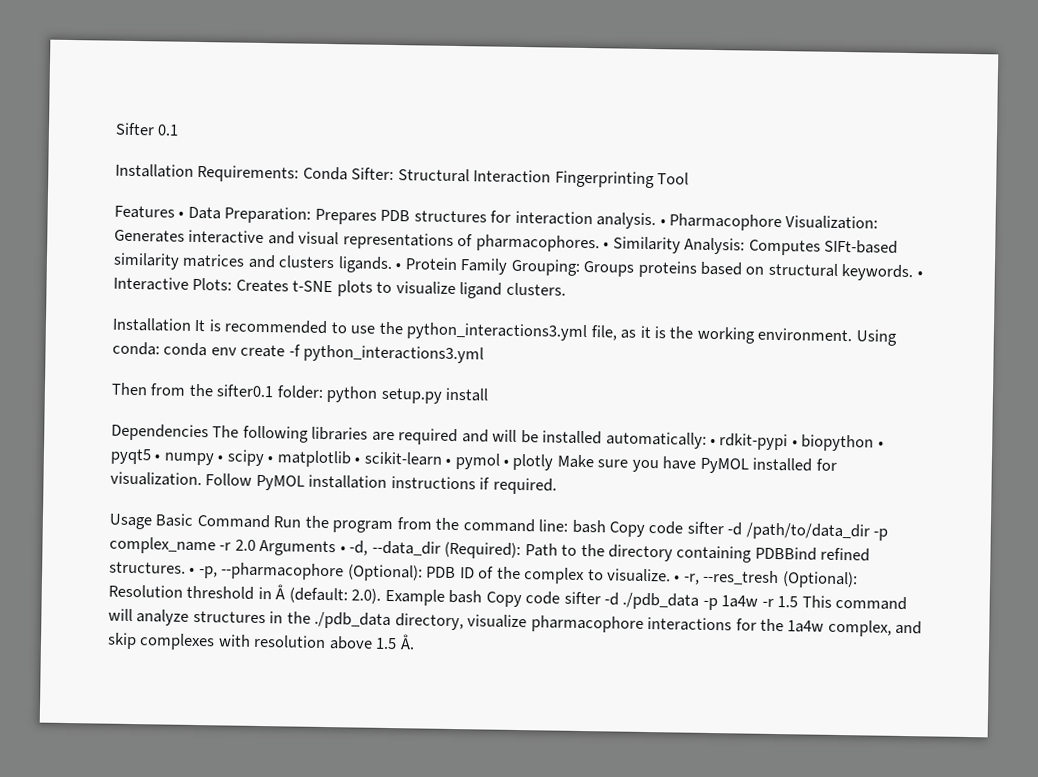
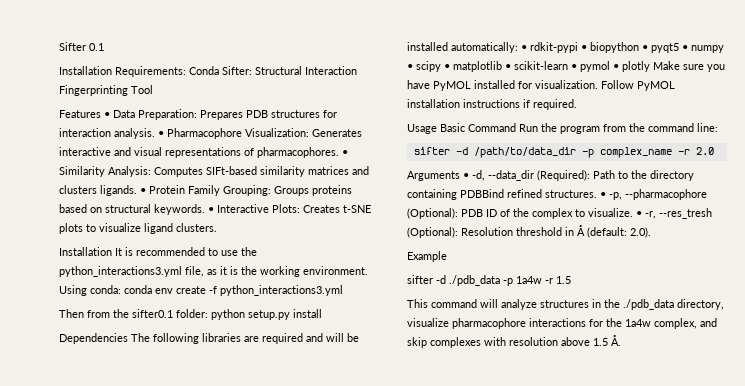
- Usage Basic Command Run the program from the command line: bash Copy code sifter -d /path/to/data_dir -p complex_name -r 2.0 Arguments • -d, --data_dir (Required): Path to the directory containing PDBBind refined structures.
+ Usage Basic Command Run the program from the command line:
+ sifter -d /path/to/data_dir -p complex_name -r 2.0
+ Arguments • -d, --data_dir (Required): Path to the directory containing PDBBind refined structures.
- • -r, --res_tresh (Optional): Resolution threshold in Å (default: 2.0). Example bash Copy code sifter -d ./pdb_data -p 1a4w -r 1.5 This command will analyze structures in the ./pdb_data directory, visualize pharmacophore interactions for the 1a4w complex, and skip complexes with resolution above 1.5 Å.
+ • -r, --res_tresh (Optional): Resolution threshold in Å (default: 2.0).
+ Example
+ sifter -d ./pdb_data -p 1a4w -r 1.5
+ This command will analyze structures in the ./pdb_data directory, visualize pharmacophore interactions for the 1a4w complex, and skip complexes with resolution above 1.5 Å.

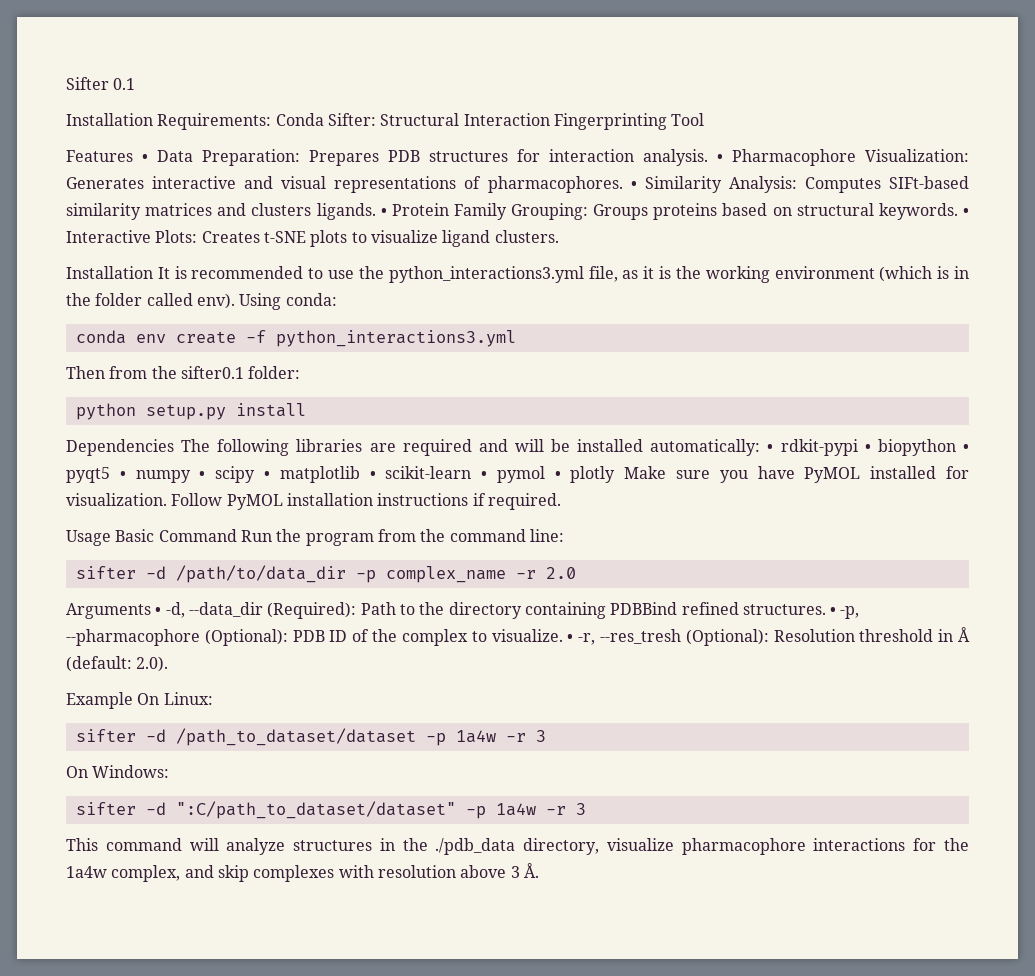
- Installation It is recommended to use the python_interactions3.yml file, as it is the working environment.
+ Installation It is recommended to use the python_interactions3.yml file, as it is the working environment (which is in the folder called env).
- Using conda: conda env create -f python_interactions3.yml
+ Using conda:
+ conda env create -f python_interactions3.yml
- Then from the sifter0.1 folder: python setup.py install
+ Then from the sifter0.1 folder:
+ python setup.py install
- Example
- sifter -d ./pdb_data -p 1a4w -r 1.5
+ Example On Linux:
+ sifter -d /path_to_dataset/dataset -p 1a4w -r 3
+ On Windows:
+ sifter -d ":C/path_to_dataset/dataset" -p 1a4w -r 3
- This command will analyze structures in the ./pdb_data directory, visualize pharmacophore interactions for the 1a4w complex, and skip complexes with resolution above 1.5 Å.
+ This command will analyze structures in the ./pdb_data directory, visualize pharmacophore interactions for the 1a4w complex, and skip complexes with resolution above 3 Å.

